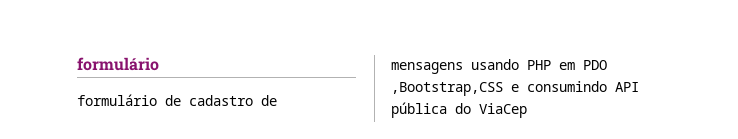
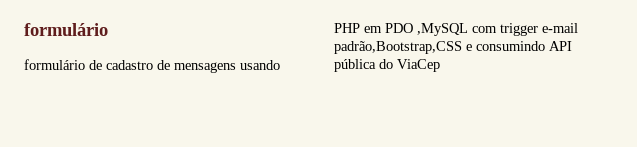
- formulário de cadastro de mensagens usando PHP em PDO ,Bootstrap,CSS e consumindo API pública do ViaCep
+ formulário de cadastro de mensagens usando PHP em PDO ,MySQL com trigger e-mail padrão,Bootstrap,CSS e consumindo API pública do ViaCep

